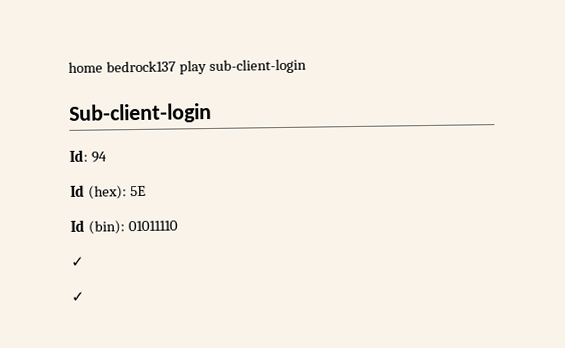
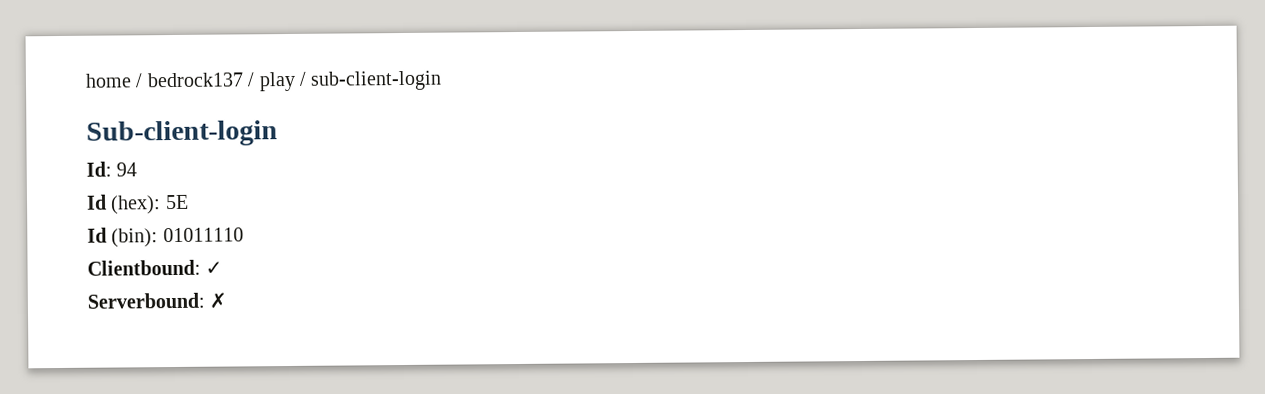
- home bedrock137 play sub-client-login
+ home / bedrock137 / play / sub-client-login
  Id (bin): 01011110
- ✓
- ✓
+ Clientbound: ✓
+ Serverbound: ✗

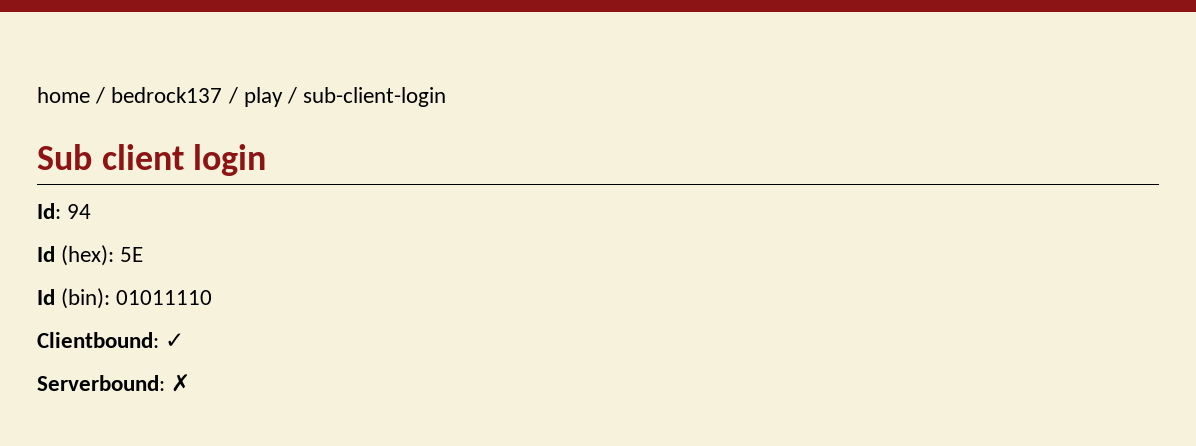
- Sub-client-login
+ Sub client login

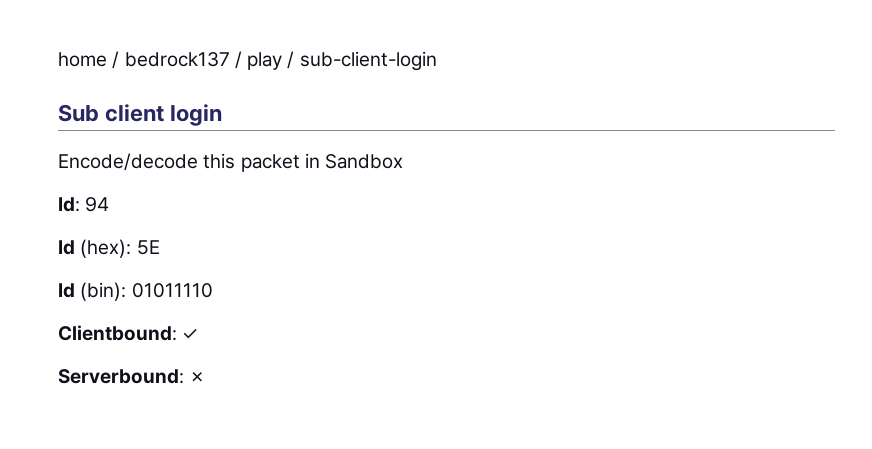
+ Encode/decode this packet in Sandbox

